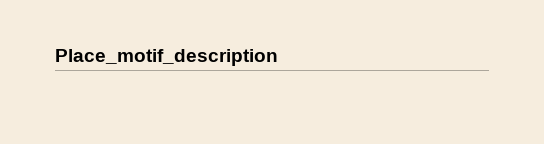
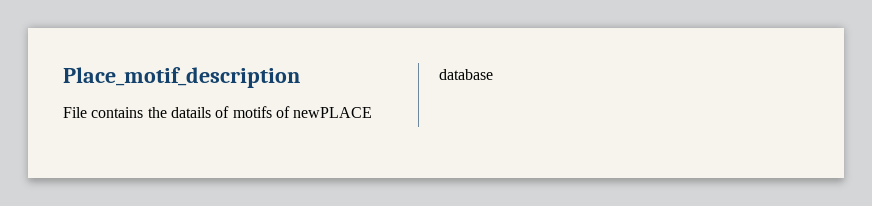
+ File contains the datails of motifs of newPLACE database

